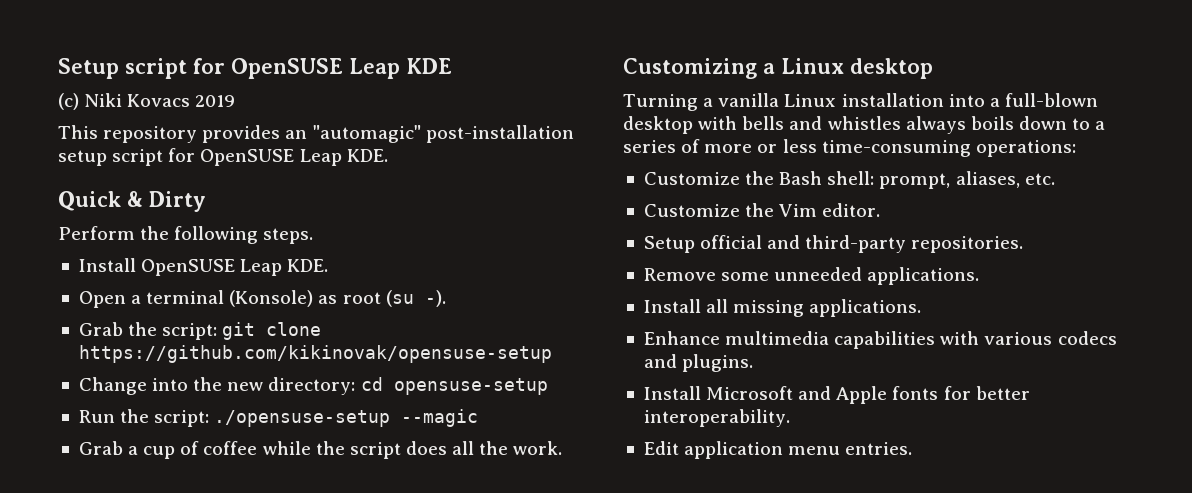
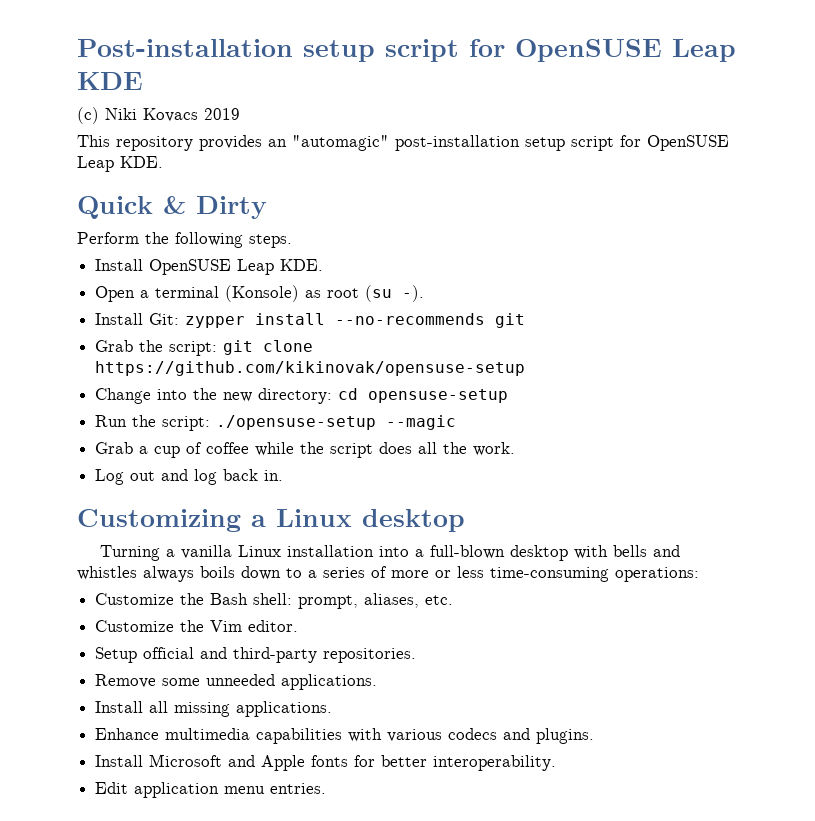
- Setup script for OpenSUSE Leap KDE
+ Post-installation setup script for OpenSUSE Leap KDE
+ Install Git: zypper install --no-recommends git
+ Log out and log back in.

